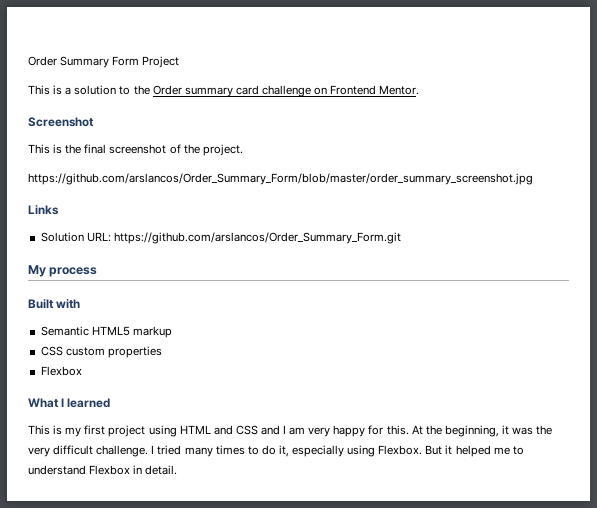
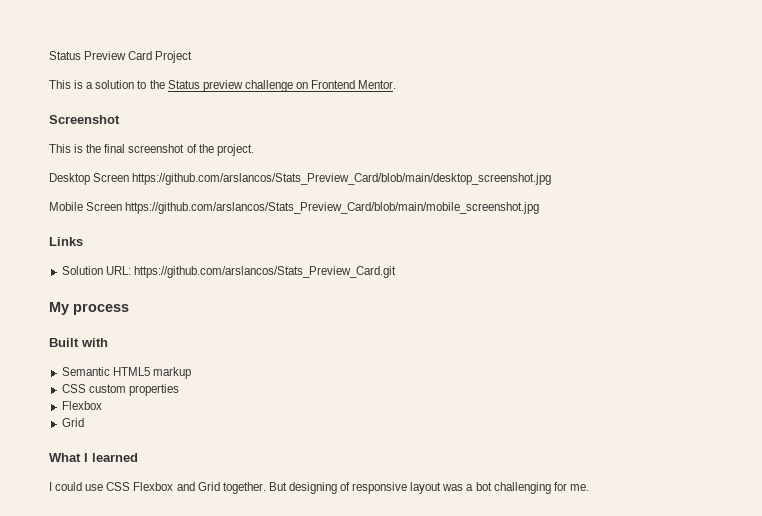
- Order Summary Form Project
+ Status Preview Card Project
- This is a solution to the Order summary card challenge on Frontend Mentor.
+ This is a solution to the Status preview challenge on Frontend Mentor.
- https://github.com/arslancos/Order_Summary_Form/blob/master/order_summary_screenshot.jpg
+ Desktop Screen https://github.com/arslancos/Stats_Preview_Card/blob/main/desktop_screenshot.jpg
+ Mobile Screen https://github.com/arslancos/Stats_Preview_Card/blob/main/mobile_screenshot.jpg
- Solution URL: https://github.com/arslancos/Order_Summary_Form.git
+ Solution URL: https://github.com/arslancos/Stats_Preview_Card.git
  CSS custom properties
  Flexbox
+ Grid
- This is my first project using HTML and CSS and I am very happy for this. At the beginning, it was the very difficult challenge. I tried many times to do it, especially using Flexbox. But it helped me to understand Flexbox in detail.
+ I could use CSS Flexbox and Grid together. But designing of responsive layout was a bot challenging for me.

